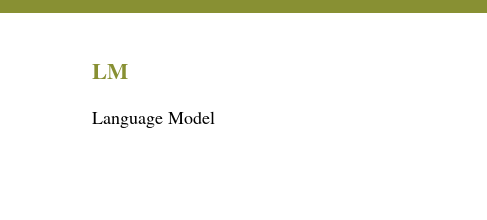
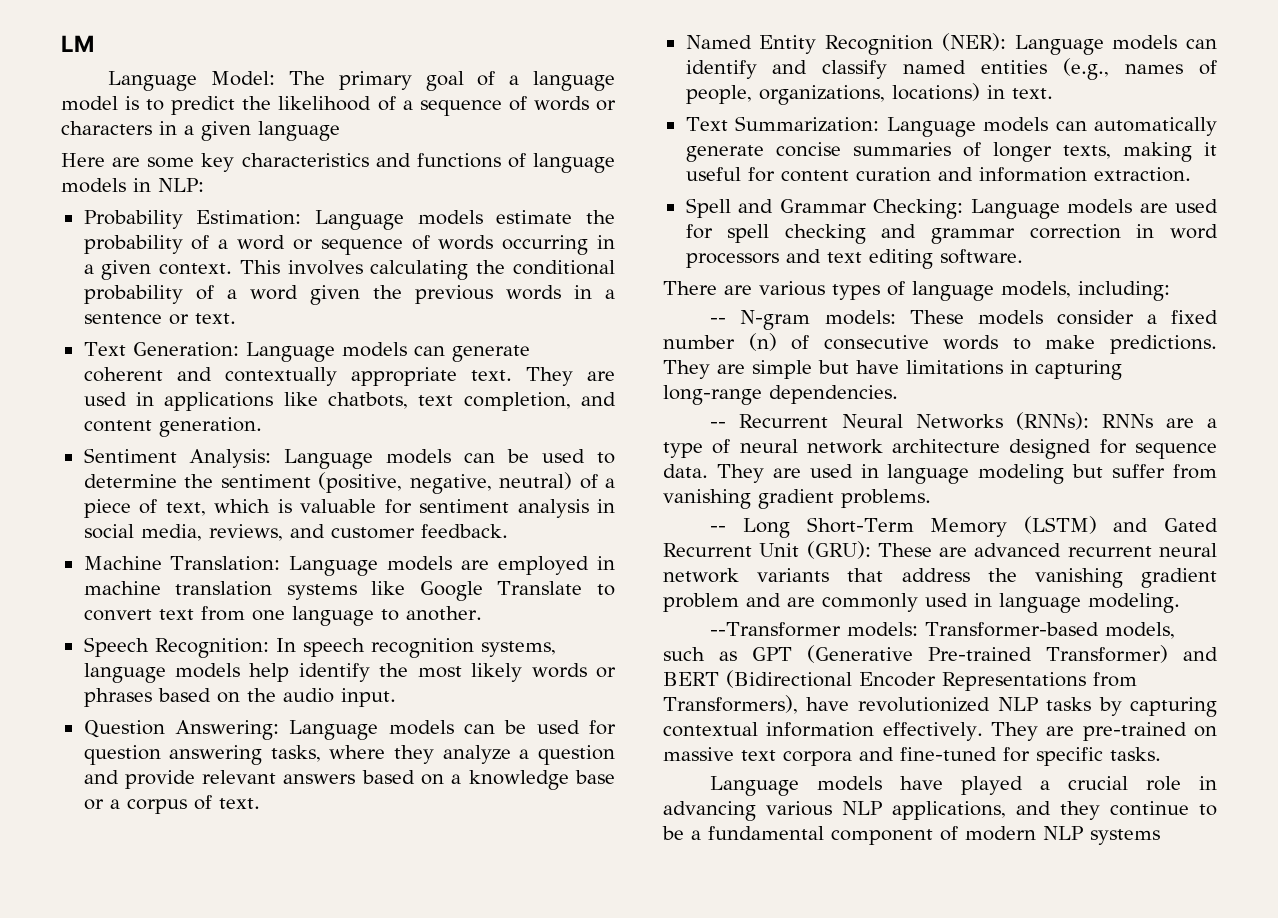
- Language Model
+ Language Model: The primary goal of a language model is to predict the likelihood of a sequence of words or characters in a given language
+ Here are some key characteristics and functions of language models in NLP:
+ Probability Estimation: Language models estimate the probability of a word or sequence of words occurring in a given context. This involves calculating the conditional probability of a word given the previous words in a sentence or text.
+ Text Generation: Language models can generate coherent and contextually appropriate text. They are used in applications like chatbots, text completion, and content generation.
+ Sentiment Analysis: Language models can be used to determine the sentiment (positive, negative, neutral) of a piece of text, which is valuable for sentiment analysis in social media, reviews, and customer feedback.
+ Machine Translation: Language models are employed in machine translation systems like Google Translate to convert text from one language to another.
+ Speech Recognition: In speech recognition systems, language models help identify the most likely words or phrases based on the audio input.
+ Question Answering: Language models can be used for question answering tasks, where they analyze a question and provide relevant answers based on a knowledge base or a corpus of text.
+ Named Entity Recognition (NER): Language models can identify and classify named entities (e.g., names of people, organizations, locations) in text.
+ Text Summarization: Language models can automatically generate concise summaries of longer texts, making it useful for content curation and information extraction.
+ Spell and Grammar Checking: Language models are used for spell checking and grammar correction in word processors and text editing software.
+ There are various types of language models, including:
+ -- N-gram models: These models consider a fixed number (n) of consecutive words to make predictions. They are simple but have limitations in capturing long-range dependencies.
+ -- Recurrent Neural Networks (RNNs): RNNs are a type of neural network architecture designed for sequence data. They are used in language modeling but suffer from vanishing gradient problems.
+ -- Long Short-Term Memory (LSTM) and Gated Recurrent Unit (GRU): These are advanced recurrent neural network variants that address the vanishing gradient problem and are commonly used in language modeling.
+ --Transformer models: Transformer-based models, such as GPT (Generative Pre-trained Transformer) and BERT (Bidirectional Encoder Representations from Transformers), have revolutionized NLP tasks by capturing contextual information effectively. They are pre-trained on massive text corpora and fine-tuned for specific tasks.
+ Language models have played a crucial role in advancing various NLP applications, and they continue to be a fundamental component of modern NLP systems

